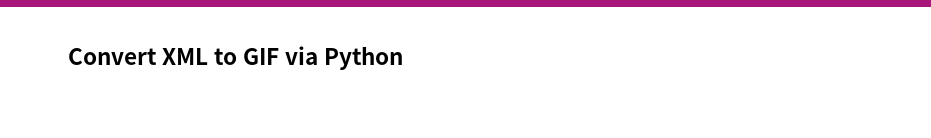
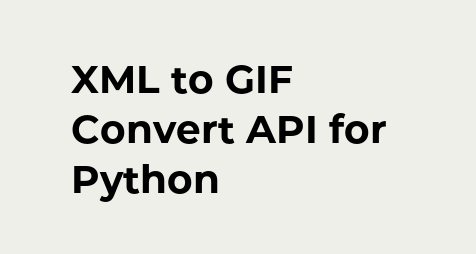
- Convert XML to GIF via Python
+ XML to GIF Convert API for Python

